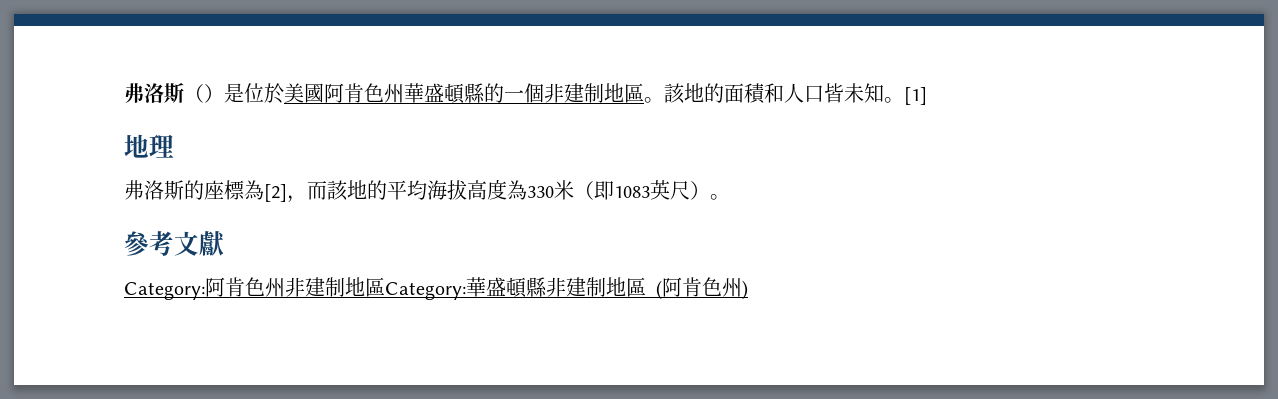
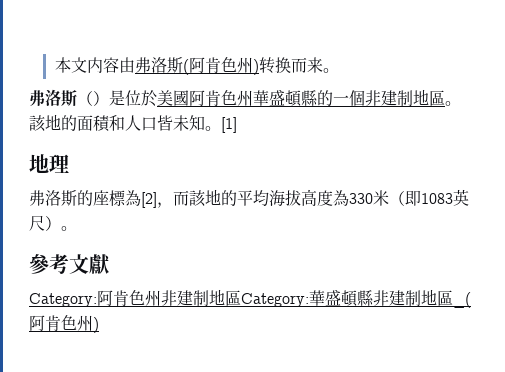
+ 本文内容由弗洛斯(阿肯色州)转换而来。

